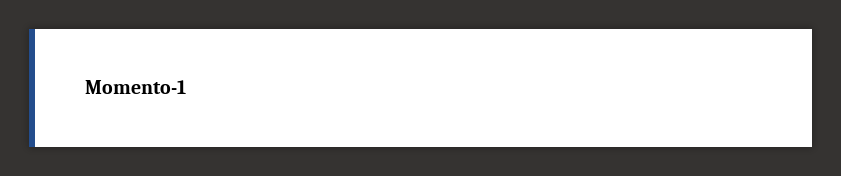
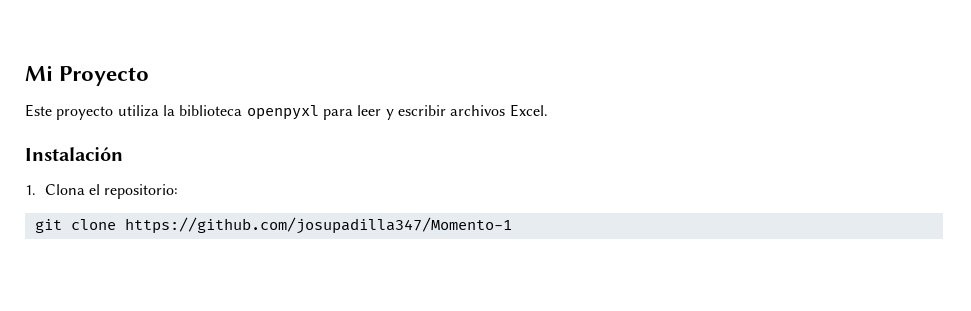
- Momento-1
+ Mi Proyecto
+ Este proyecto utiliza la biblioteca openpyxl para leer y escribir archivos Excel.
+ Instalación
+ 1. Clona el repositorio:
+ git clone https://github.com/josupadilla347/Momento-1

